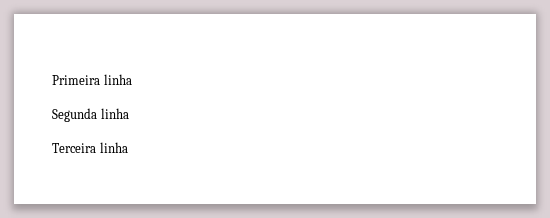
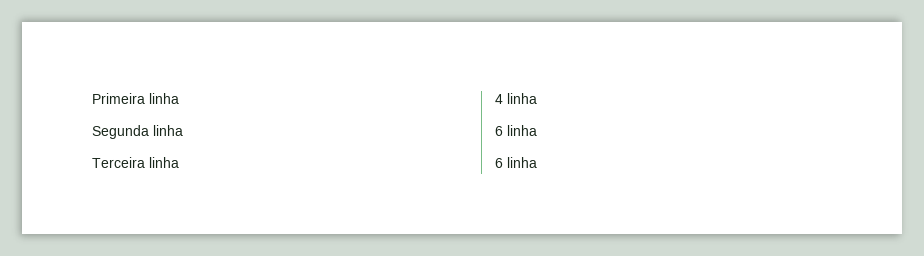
+ 4 linha
+ 6 linha
+ 6 linha

